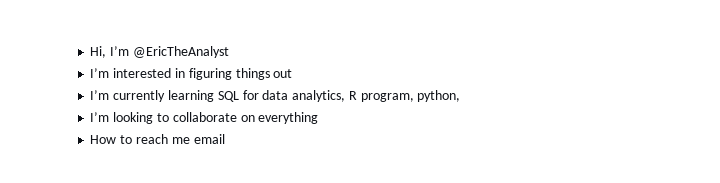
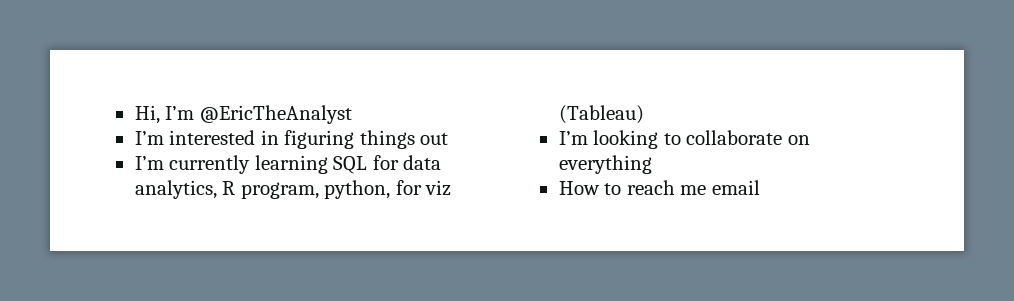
- I’m currently learning SQL for data analytics, R program, python,
+ I’m currently learning SQL for data analytics, R program, python, for viz (Tableau)

